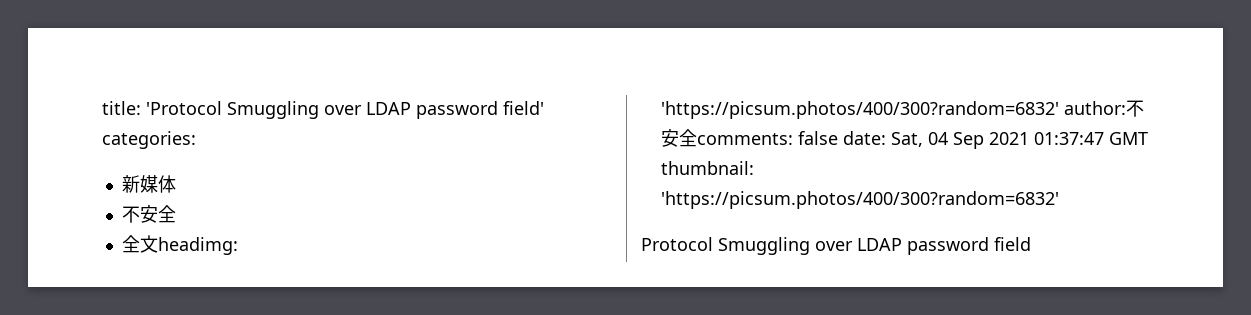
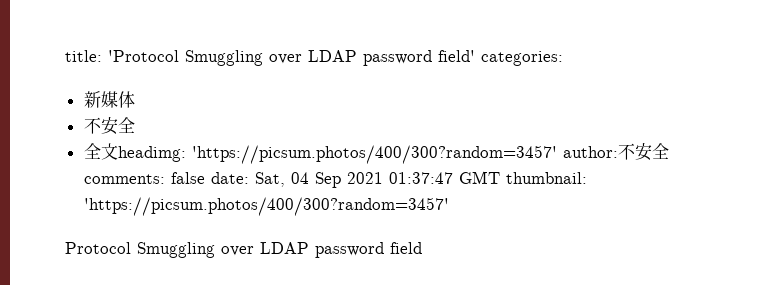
- 全文headimg: 'https://picsum.photos/400/300?random=6832' author:不安全comments: false date: Sat, 04 Sep 2021 01:37:47 GMT thumbnail: 'https://picsum.photos/400/300?random=6832'
+ 全文headimg: 'https://picsum.photos/400/300?random=3457' author:不安全comments: false date: Sat, 04 Sep 2021 01:37:47 GMT thumbnail: 'https://picsum.photos/400/300?random=3457'

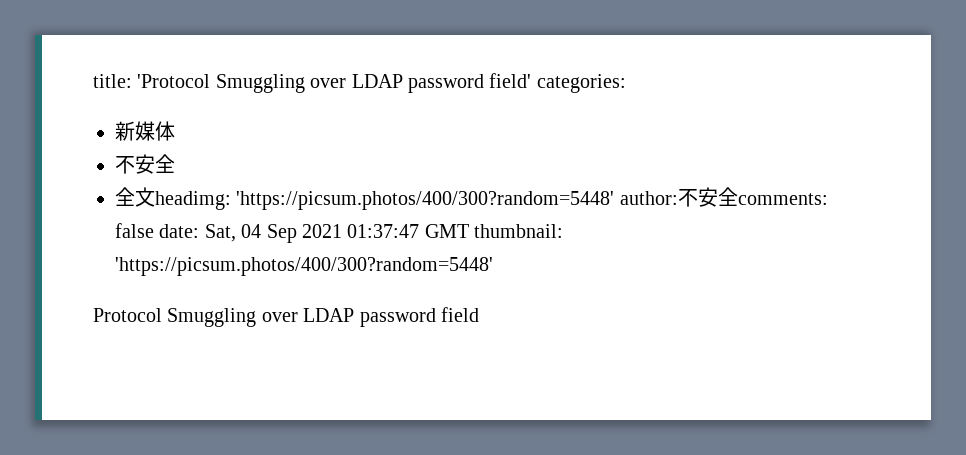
- 全文headimg: 'https://picsum.photos/400/300?random=3457' author:不安全comments: false date: Sat, 04 Sep 2021 01:37:47 GMT thumbnail: 'https://picsum.photos/400/300?random=3457'
+ 全文headimg: 'https://picsum.photos/400/300?random=5448' author:不安全comments: false date: Sat, 04 Sep 2021 01:37:47 GMT thumbnail: 'https://picsum.photos/400/300?random=5448'

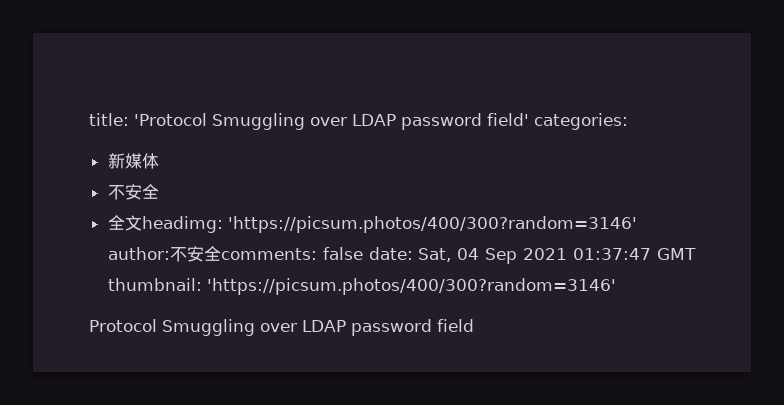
- 全文headimg: 'https://picsum.photos/400/300?random=5448' author:不安全comments: false date: Sat, 04 Sep 2021 01:37:47 GMT thumbnail: 'https://picsum.photos/400/300?random=5448'
+ 全文headimg: 'https://picsum.photos/400/300?random=3146' author:不安全comments: false date: Sat, 04 Sep 2021 01:37:47 GMT thumbnail: 'https://picsum.photos/400/300?random=3146'

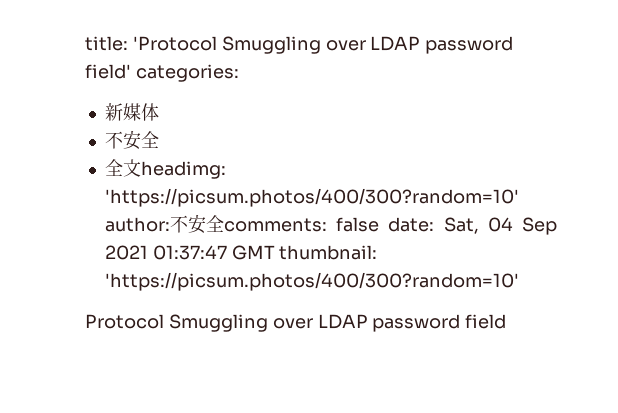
- 全文headimg: 'https://picsum.photos/400/300?random=3146' author:不安全comments: false date: Sat, 04 Sep 2021 01:37:47 GMT thumbnail: 'https://picsum.photos/400/300?random=3146'
+ 全文headimg: 'https://picsum.photos/400/300?random=10' author:不安全comments: false date: Sat, 04 Sep 2021 01:37:47 GMT thumbnail: 'https://picsum.photos/400/300?random=10'

